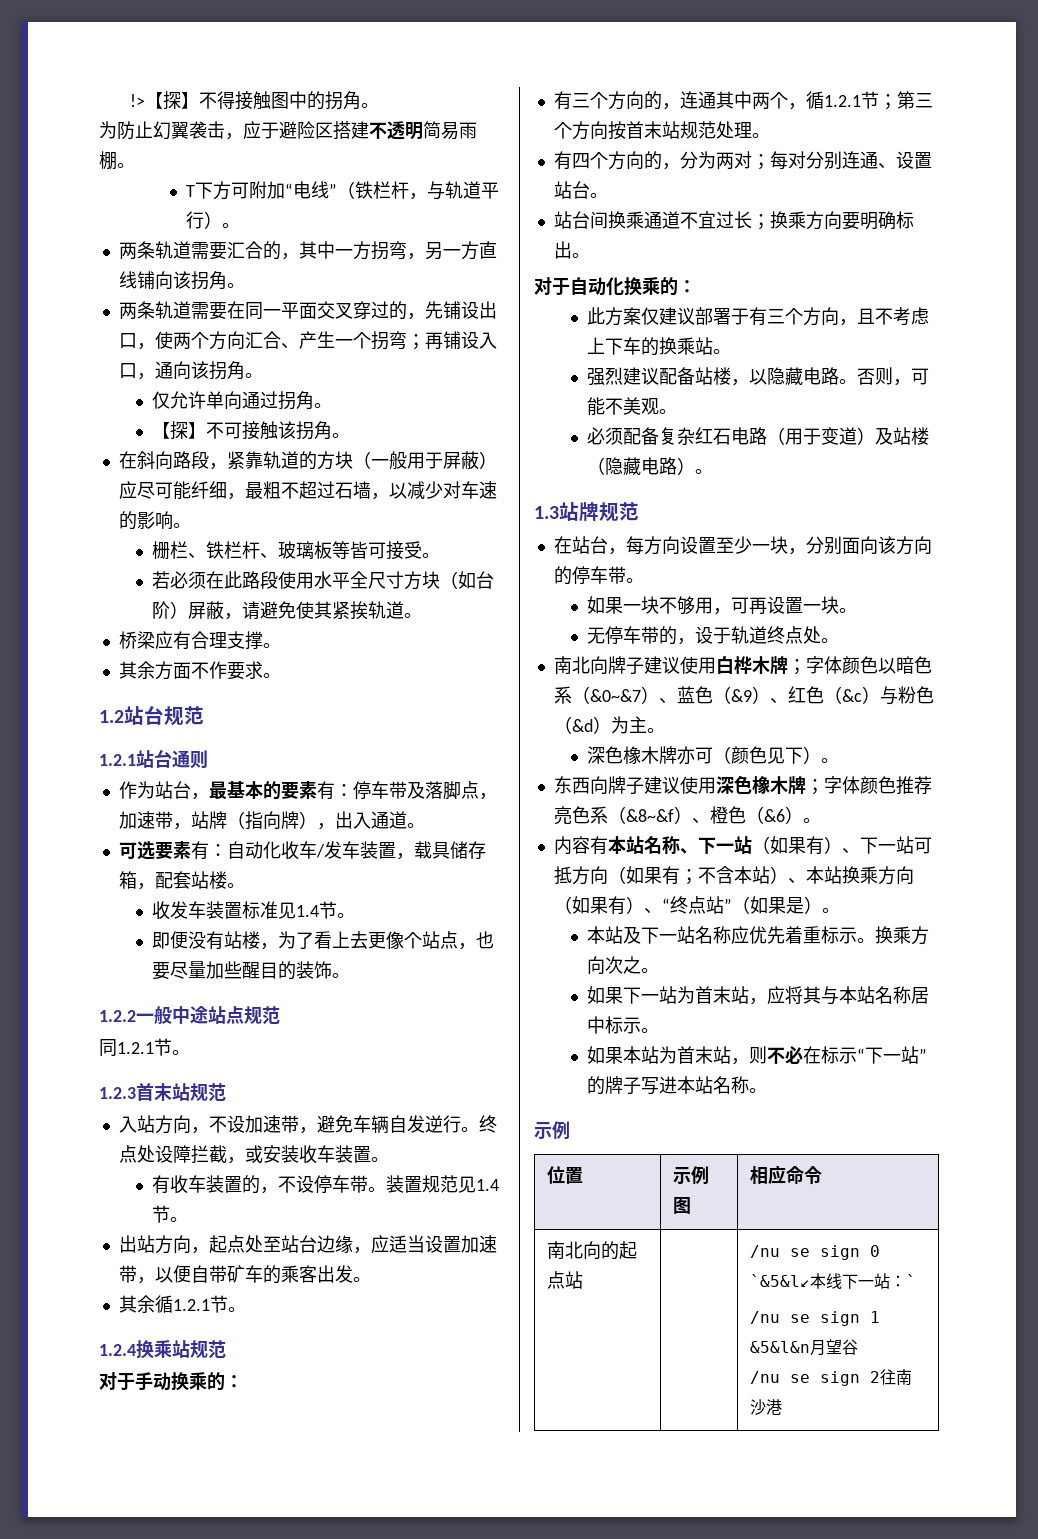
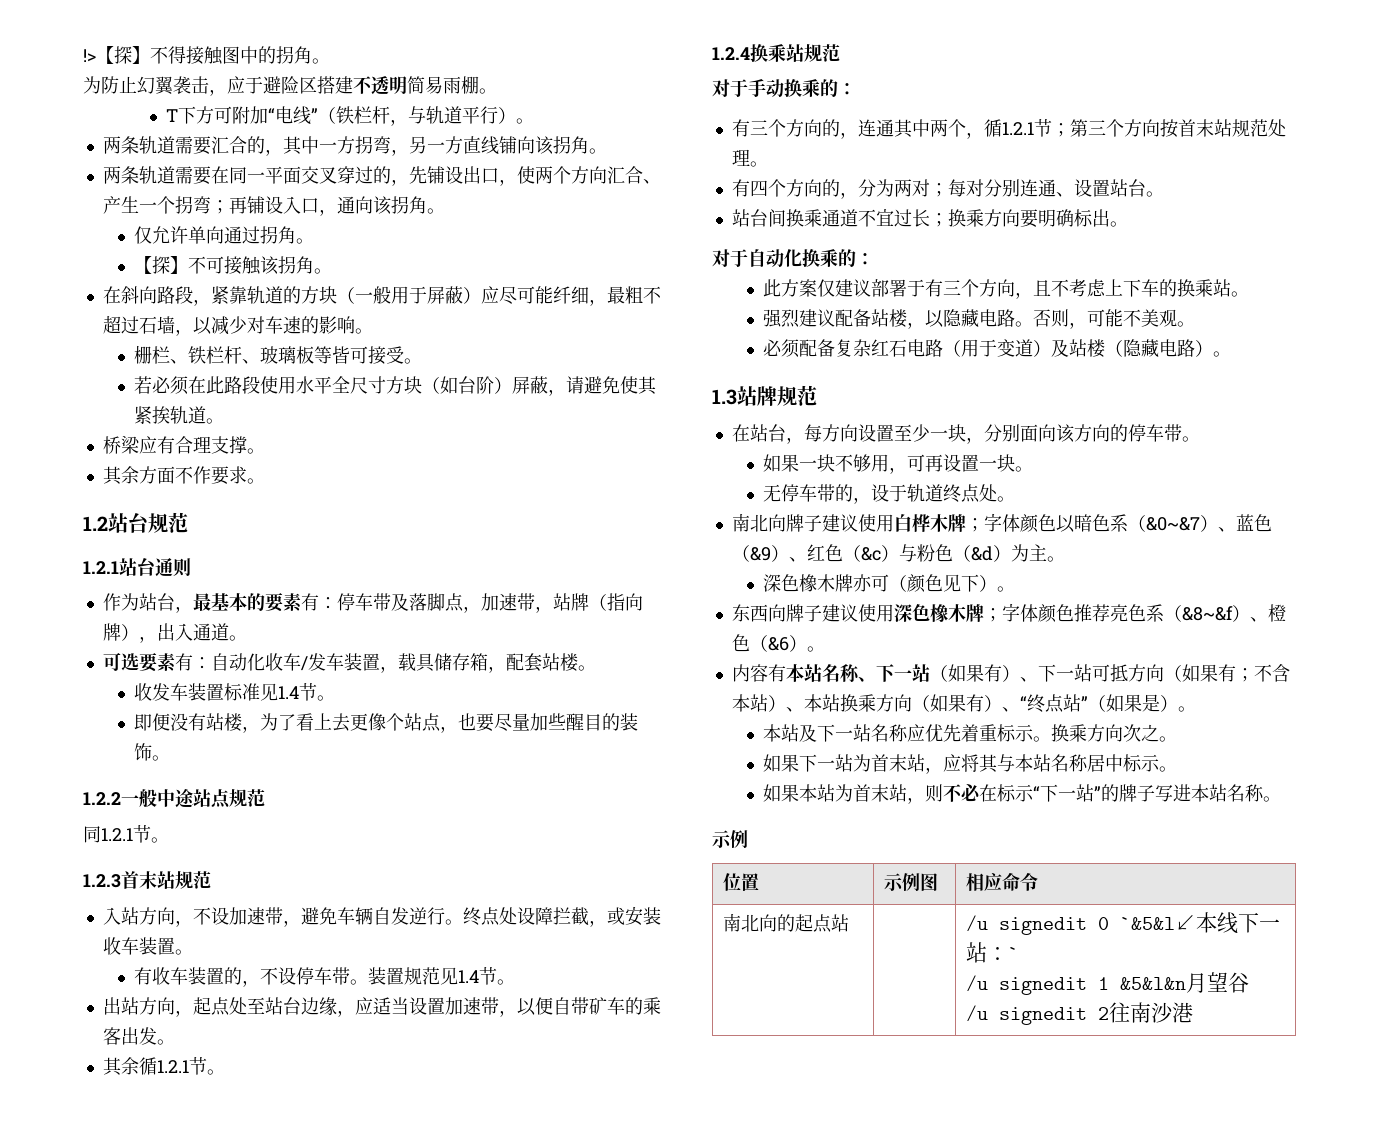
- 南北向的起点站 | | /nu se sign 0 `&5&l↙本线下一站：`
- /nu se sign 1 &5&l&n月望谷
- /nu se sign 2往南沙港
+ 南北向的起点站 | | /u signedit 0 `&5&l↙本线下一站：`
+ /u signedit 1 &5&l&n月望谷
+ /u signedit 2往南沙港

